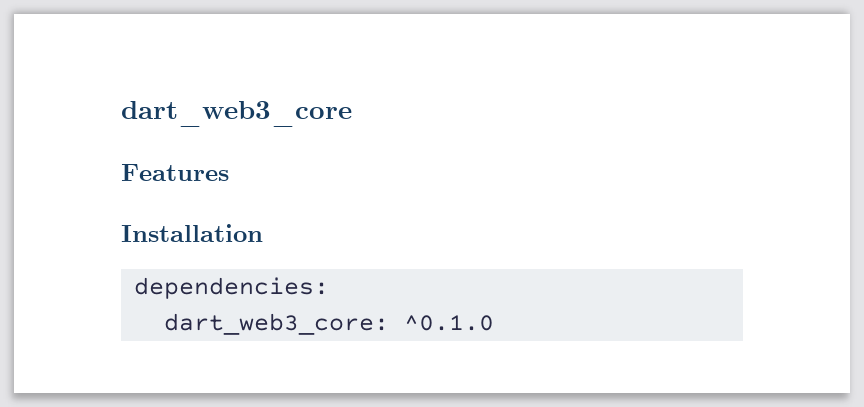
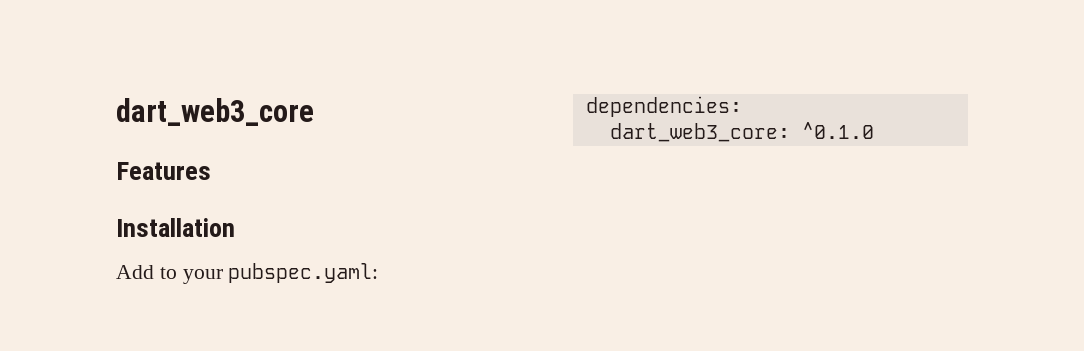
+ Add to your pubspec.yaml:

